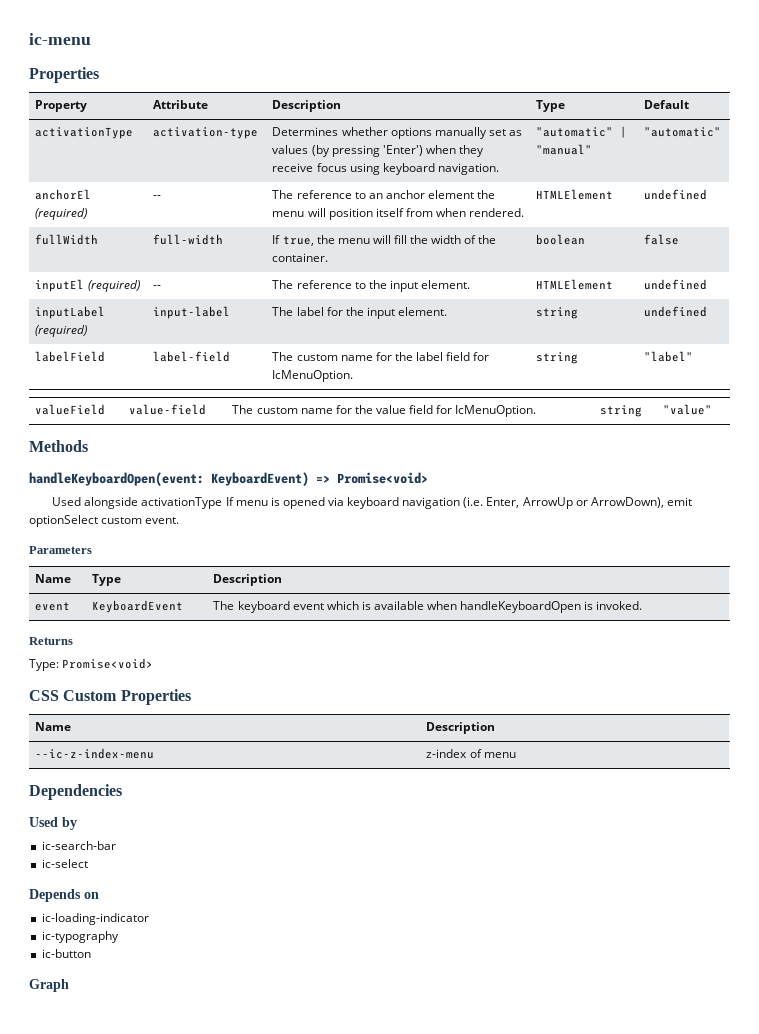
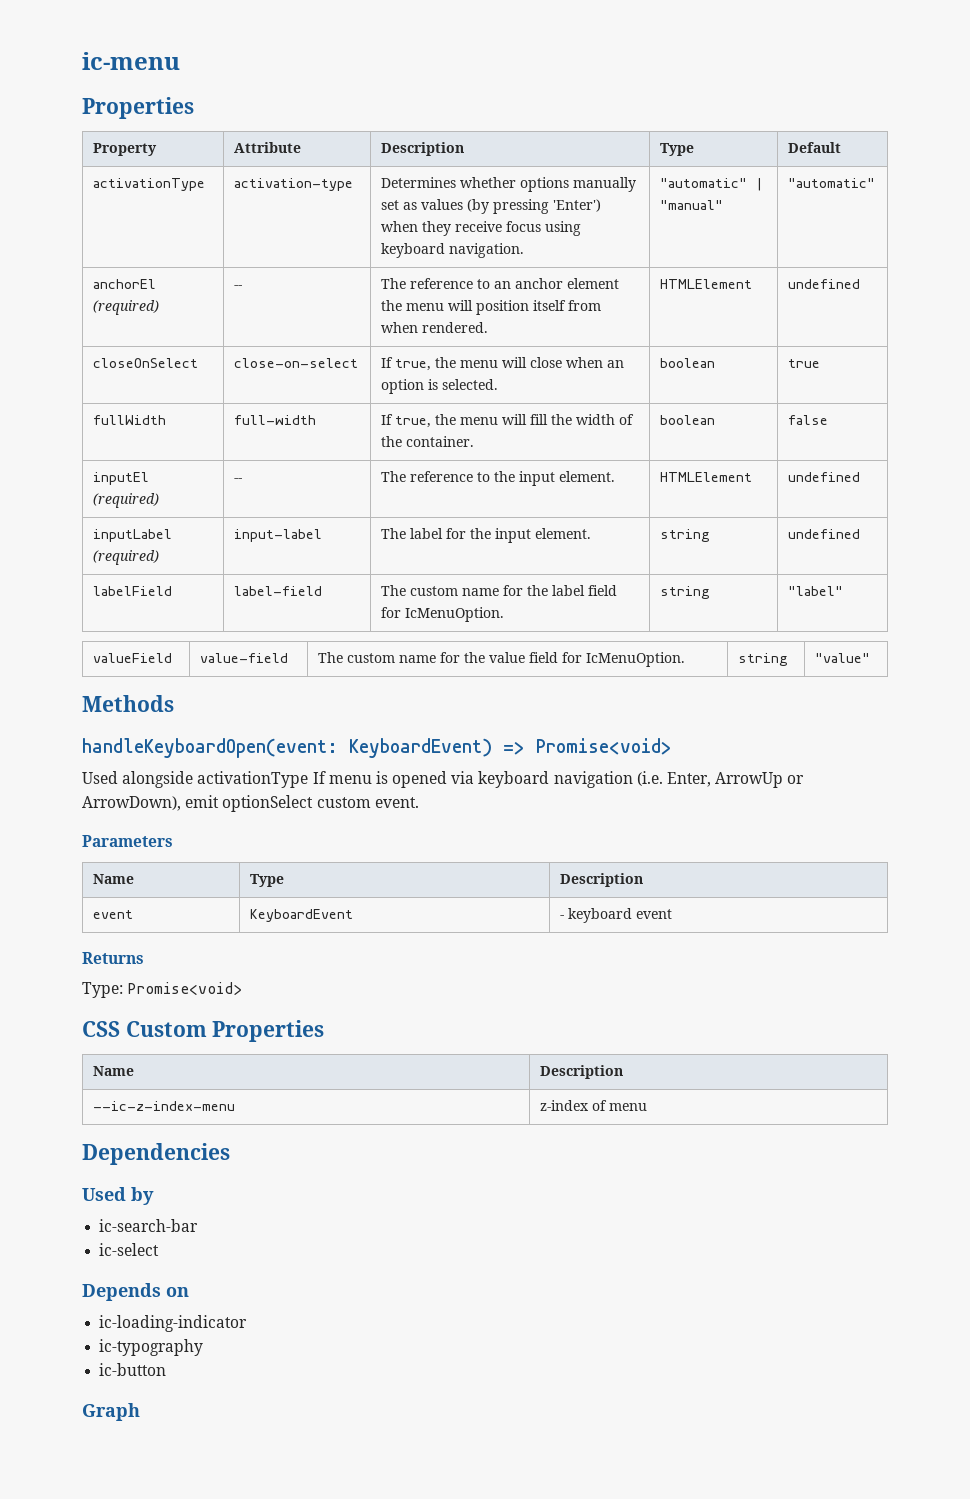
+ closeOnSelect | close-on-select | If true, the menu will close when an option is selected. | boolean | true
- event | KeyboardEvent | The keyboard event which is available when handleKeyboardOpen is invoked.
+ event | KeyboardEvent | - keyboard event

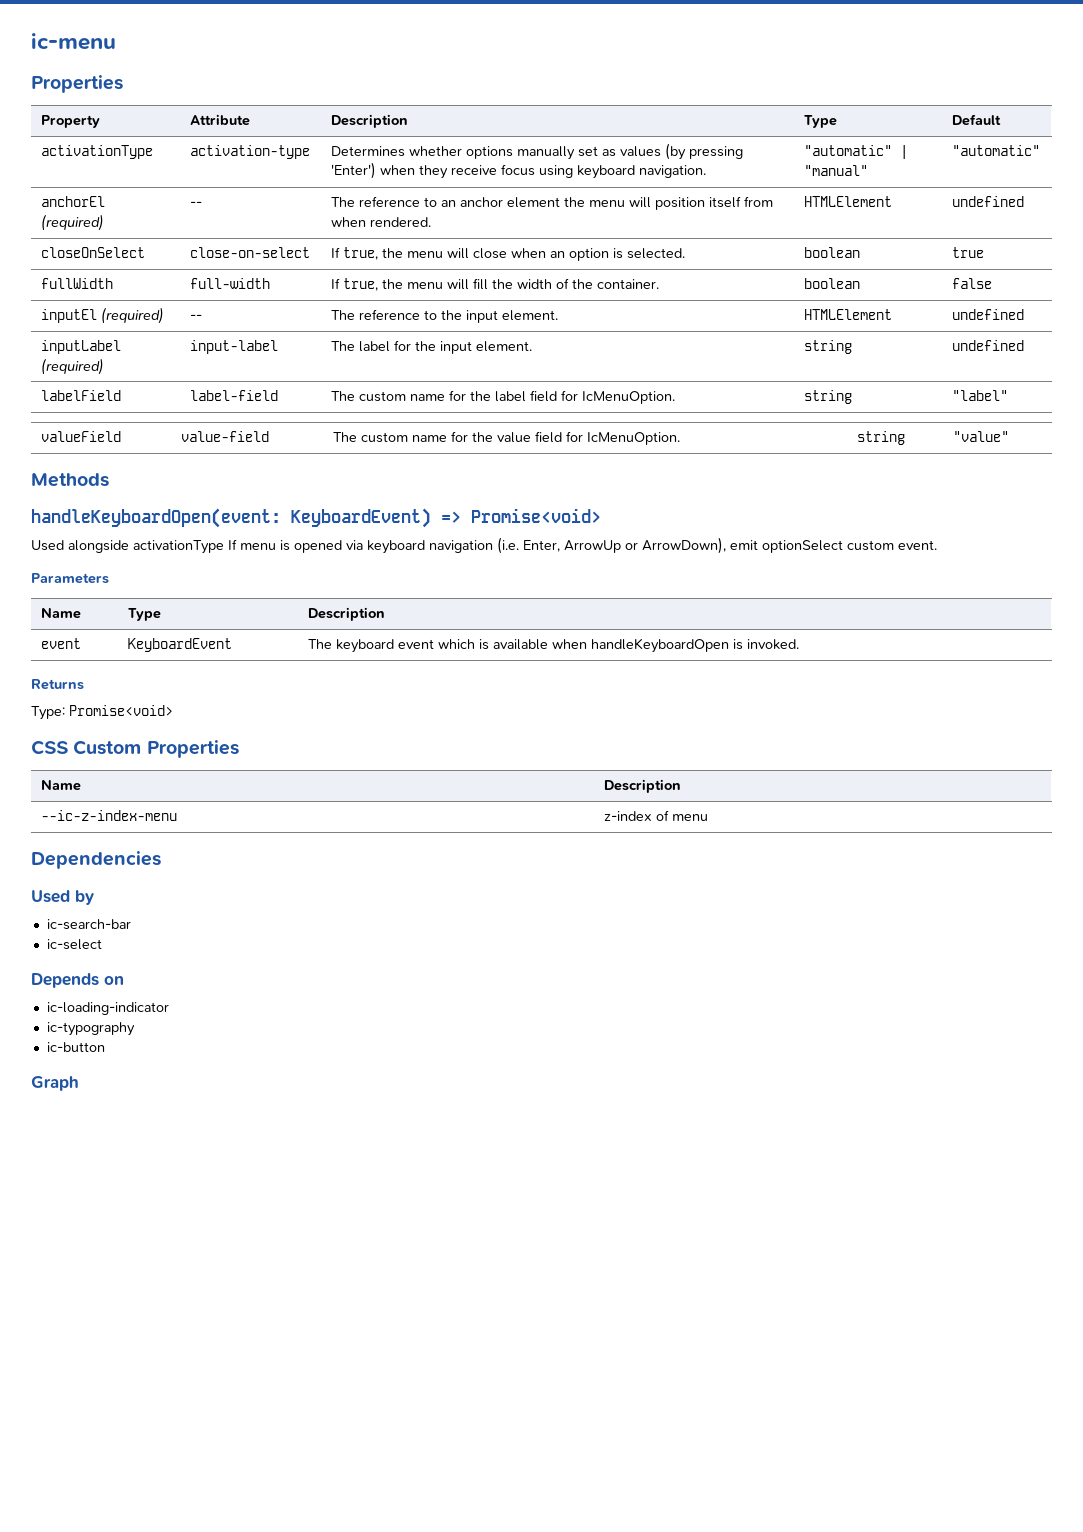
- event | KeyboardEvent | - keyboard event
+ event | KeyboardEvent | The keyboard event which is available when handleKeyboardOpen is invoked.

